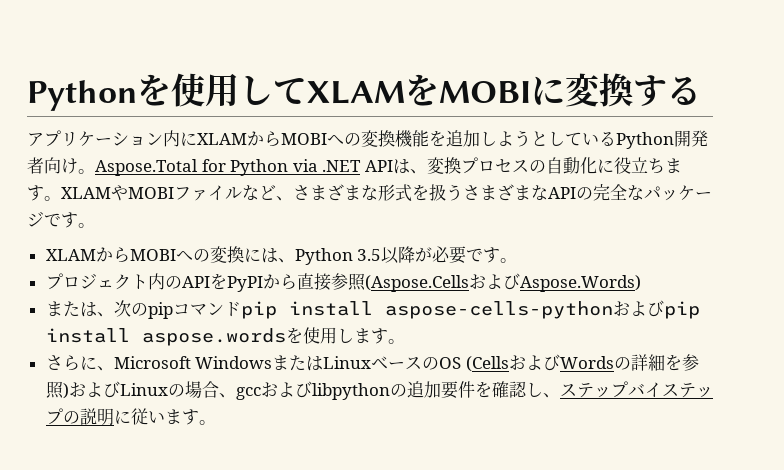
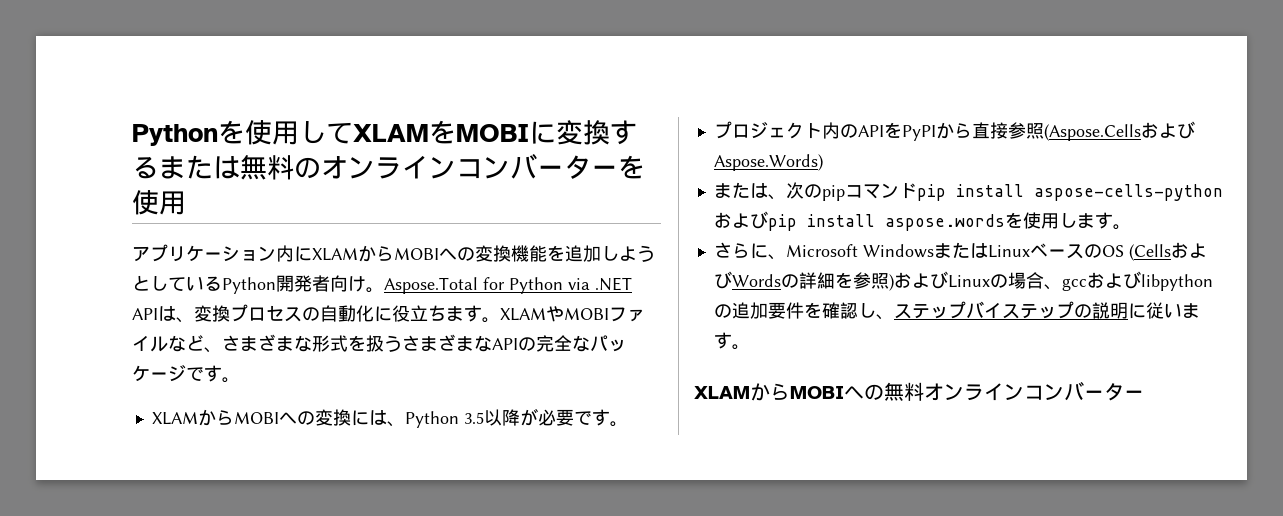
- Pythonを使用してXLAMをMOBIに変換する
+ Pythonを使用してXLAMをMOBIに変換するまたは無料のオンラインコンバーターを使用
+ XLAMからMOBIへの無料オンラインコンバーター

